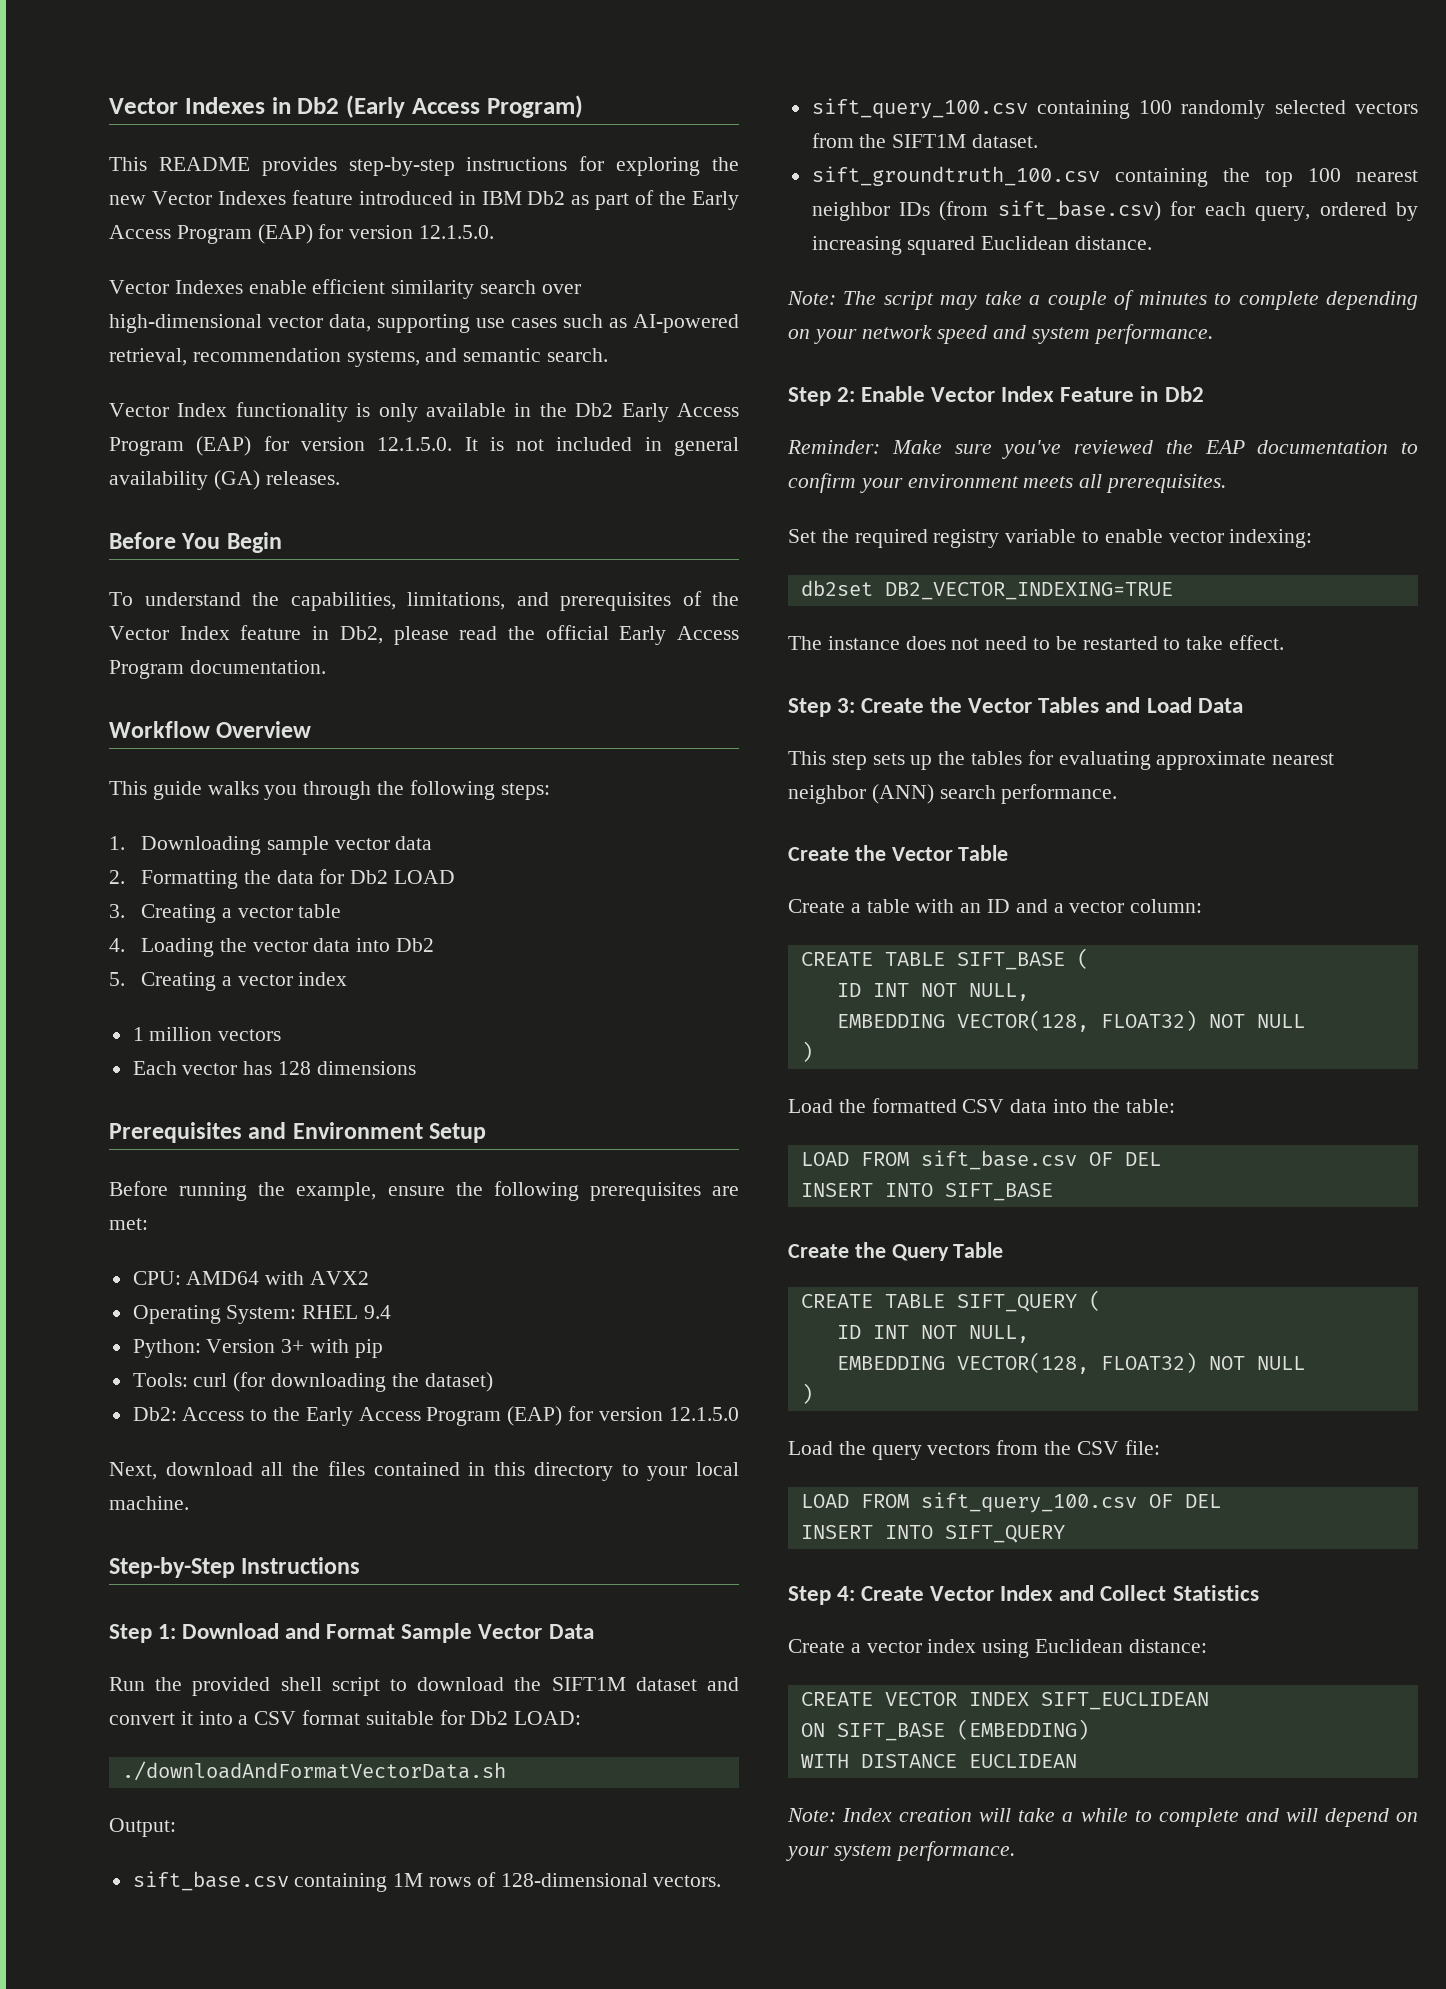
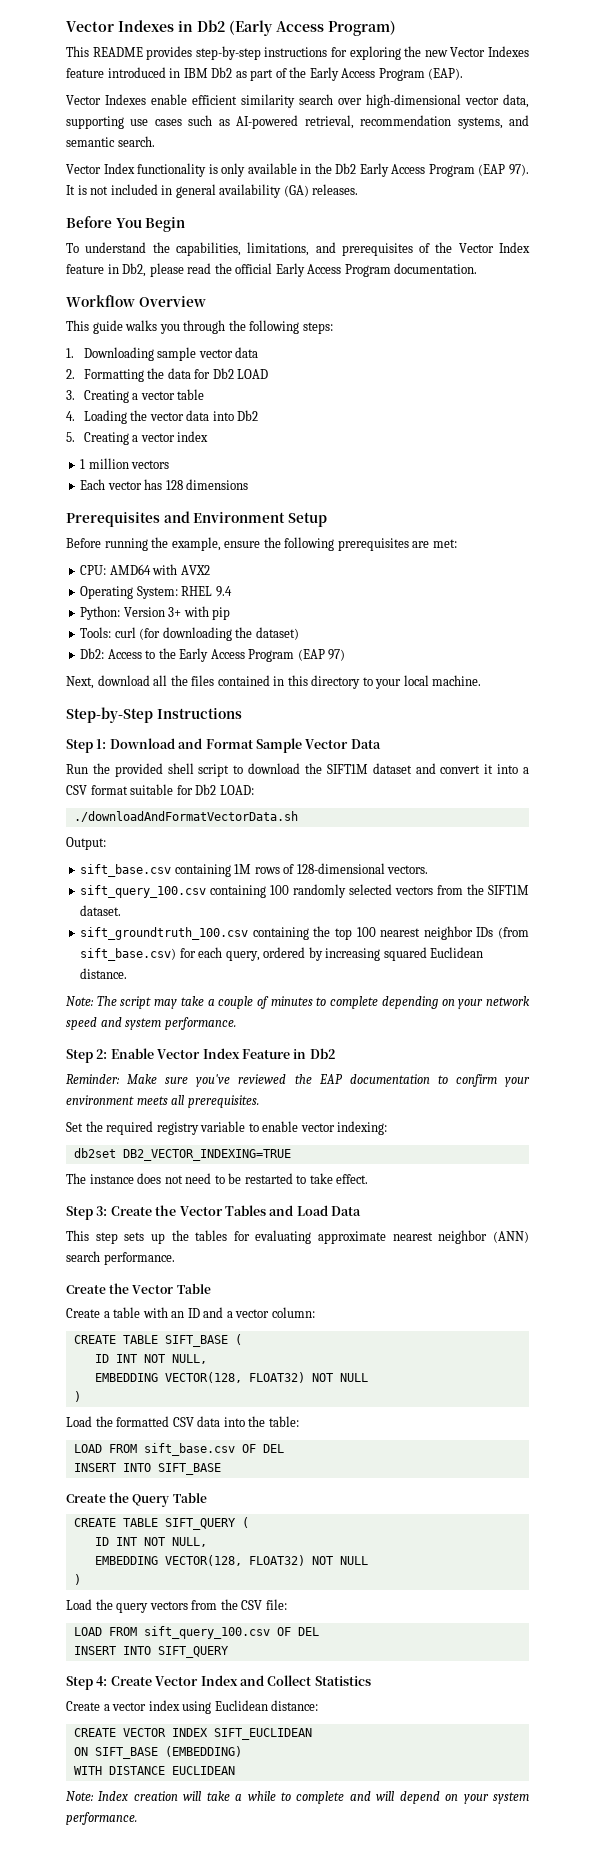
- This README provides step-by-step instructions for exploring the new Vector Indexes feature introduced in IBM Db2 as part of the Early Access Program (EAP) for version 12.1.5.0.
+ This README provides step-by-step instructions for exploring the new Vector Indexes feature introduced in IBM Db2 as part of the Early Access Program (EAP).
- Vector Index functionality is only available in the Db2 Early Access Program (EAP) for version 12.1.5.0. It is not included in general availability (GA) releases.
+ Vector Index functionality is only available in the Db2 Early Access Program (EAP 97). It is not included in general availability (GA) releases.
- Db2: Access to the Early Access Program (EAP) for version 12.1.5.0
+ Db2: Access to the Early Access Program (EAP 97)

